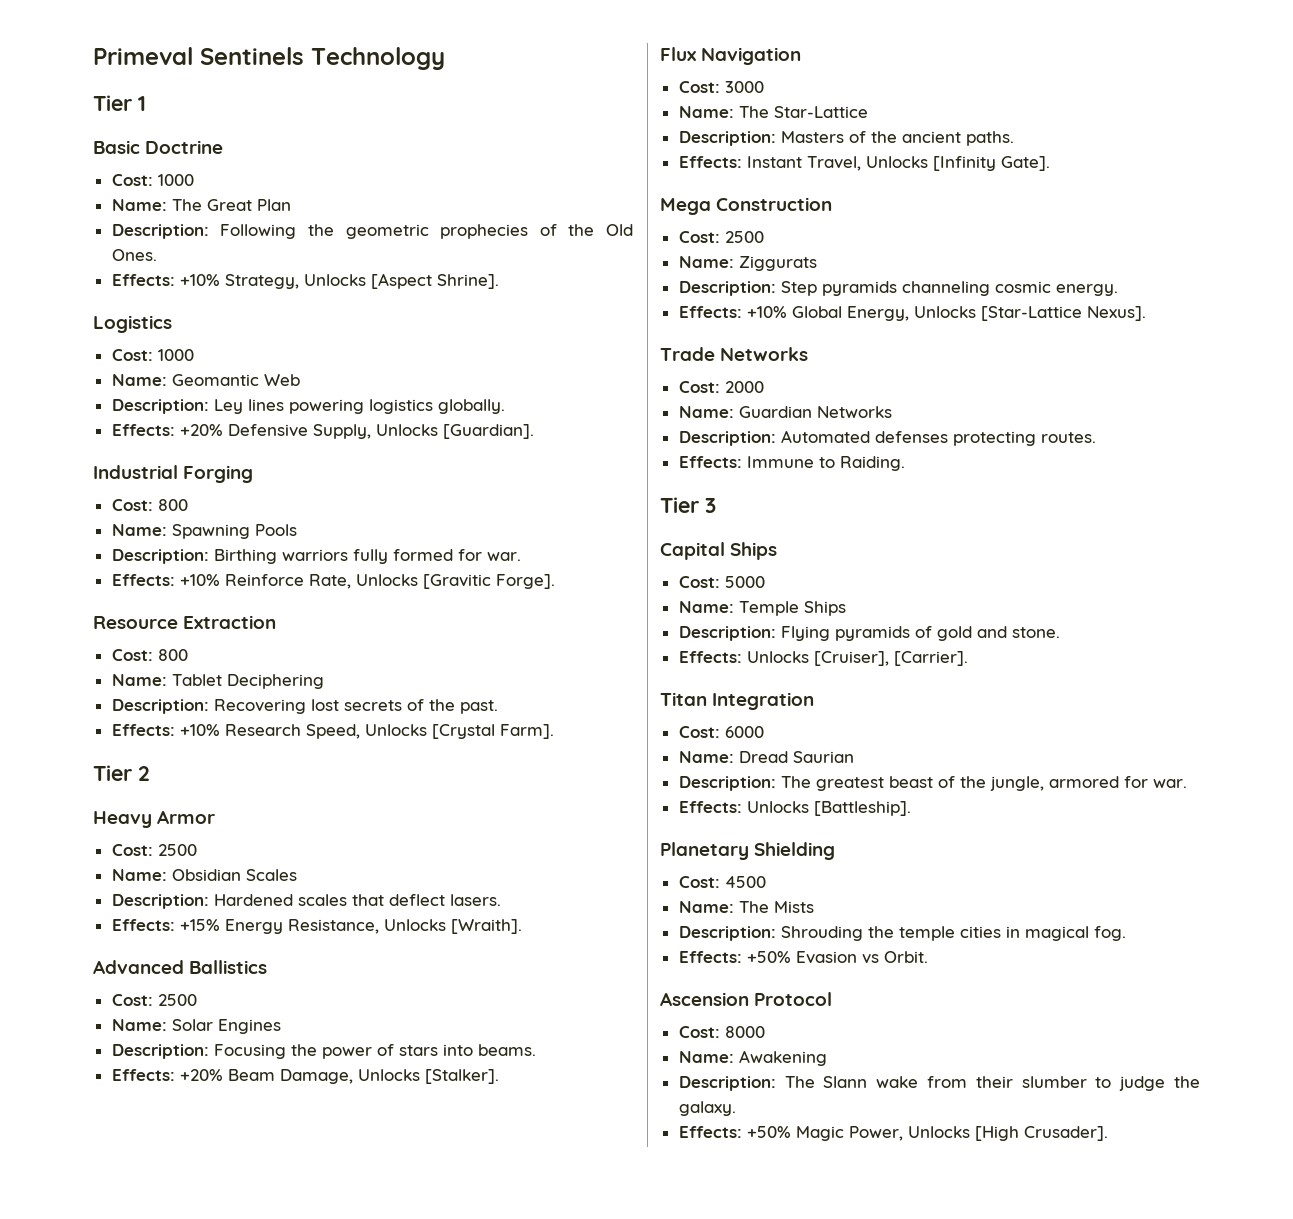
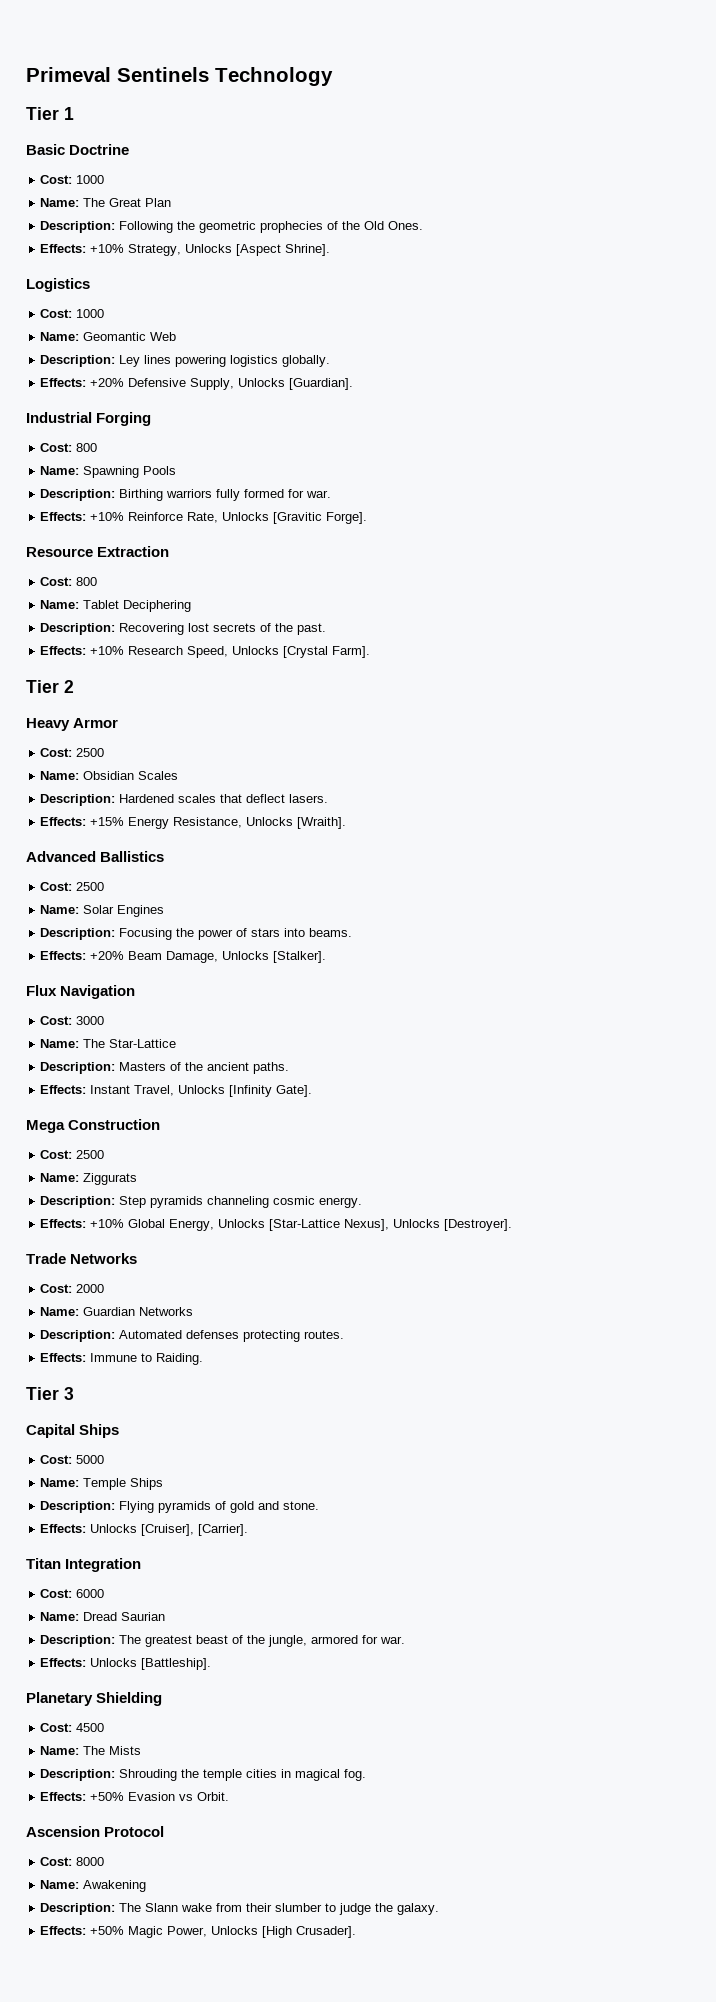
- Effects: +10% Global Energy, Unlocks [Star-Lattice Nexus].
+ Effects: +10% Global Energy, Unlocks [Star-Lattice Nexus], Unlocks [Destroyer].

